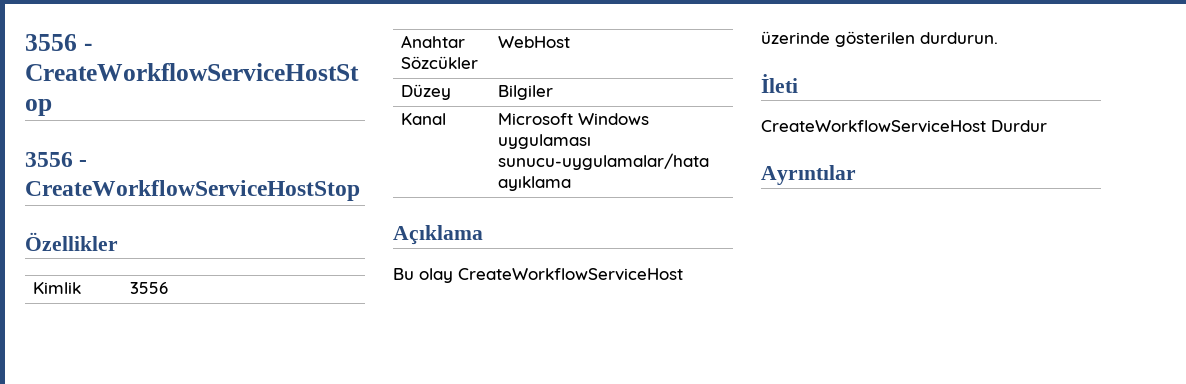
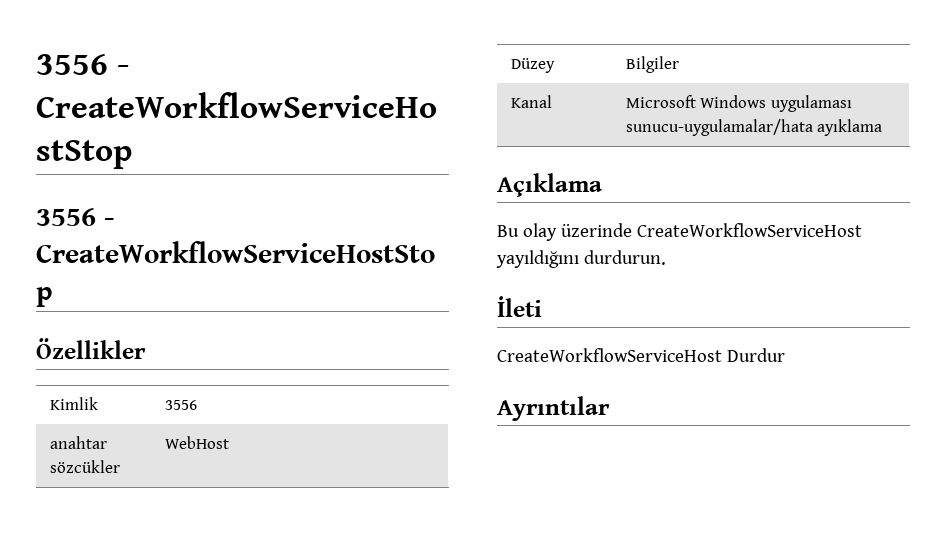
- Anahtar Sözcükler | WebHost
+ anahtar sözcükler | WebHost
- Bu olay CreateWorkflowServiceHost üzerinde gösterilen durdurun.
+ Bu olay üzerinde CreateWorkflowServiceHost yayıldığını durdurun.

